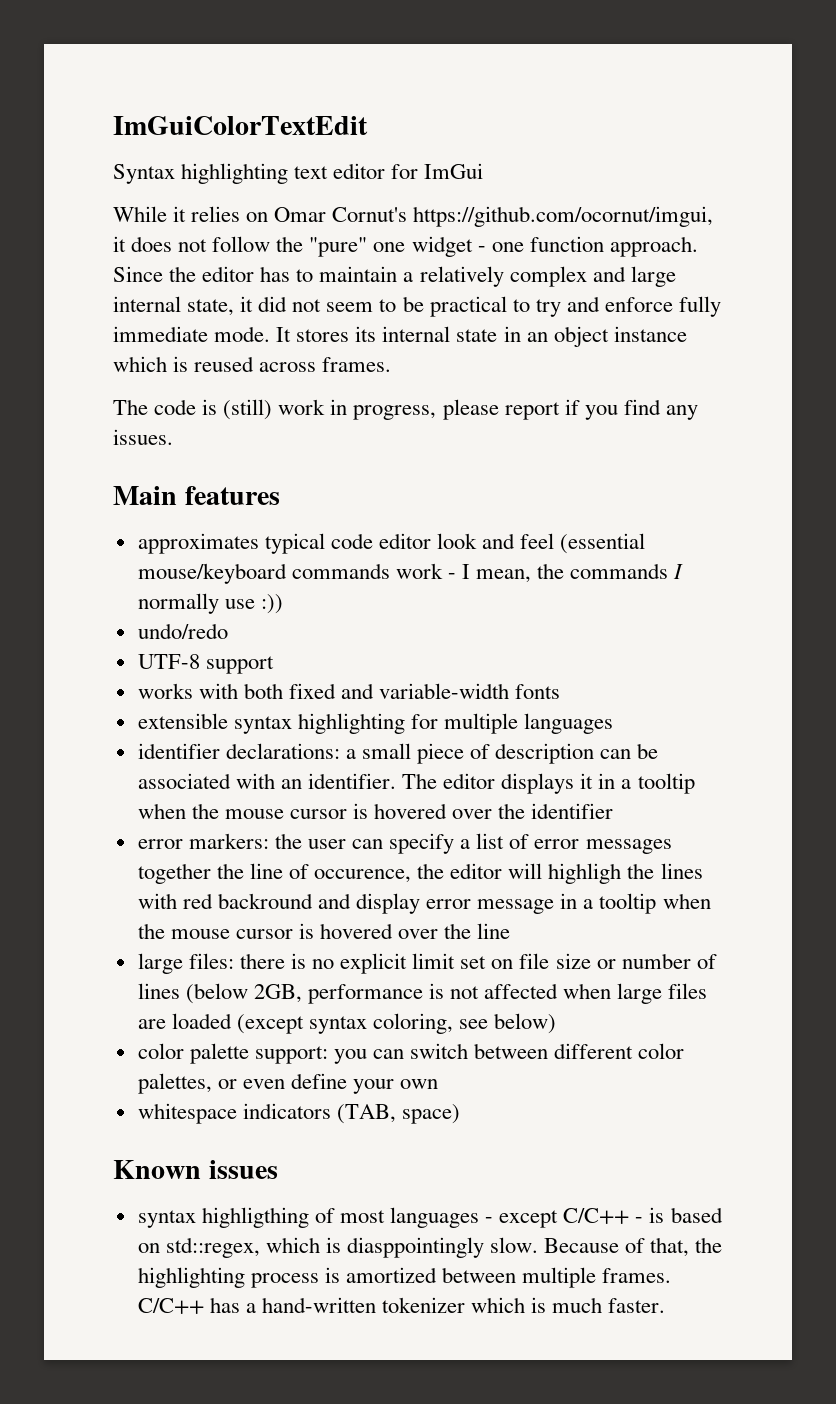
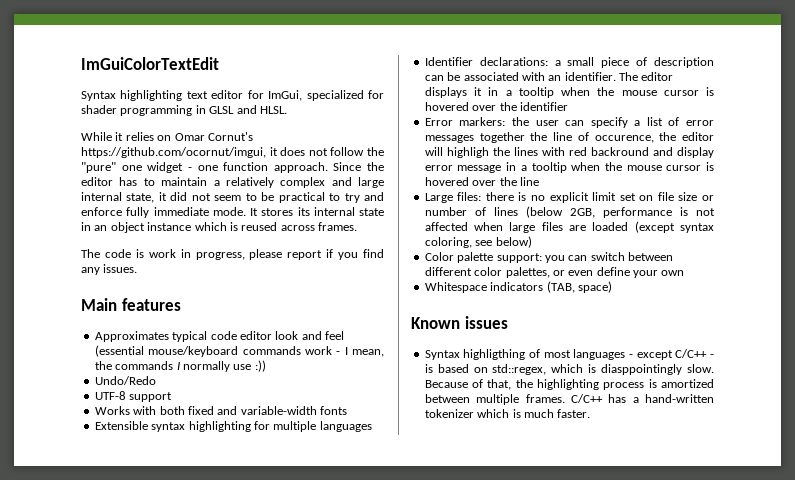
- Syntax highlighting text editor for ImGui
+ Syntax highlighting text editor for ImGui, specialized for shader programming in GLSL and HLSL.
- The code is (still) work in progress, please report if you find any issues.
+ The code is work in progress, please report if you find any issues.
- approximates typical code editor look and feel (essential mouse/keyboard commands work - I mean, the commands I normally use :))
+ Approximates typical code editor look and feel (essential mouse/keyboard commands work - I mean, the commands I normally use :))
- undo/redo
+ Undo/Redo
- works with both fixed and variable-width fonts
+ Works with both fixed and variable-width fonts
- extensible syntax highlighting for multiple languages
+ Extensible syntax highlighting for multiple languages
- identifier declarations: a small piece of description can be associated with an identifier.
+ Identifier declarations: a small piece of description can be associated with an identifier.
- error markers: the user can specify a list of error messages together the line of occurence, the editor will highligh the lines with red backround and display error message in a tooltip when the mouse cursor is hovered over the line
+ Error markers: the user can specify a list of error messages together the line of occurence, the editor will highligh the lines with red backround and display error message in a tooltip when the mouse cursor is hovered over the line
- large files: there is no explicit limit set on file size or number of lines (below 2GB, performance is not affected when large files are loaded (except syntax coloring, see below)
+ Large files: there is no explicit limit set on file size or number of lines (below 2GB, performance is not affected when large files are loaded (except syntax coloring, see below)
- color palette support: you can switch between different color palettes, or even define your own
+ Color palette support: you can switch between different color palettes, or even define your own
- whitespace indicators (TAB, space)
+ Whitespace indicators (TAB, space)
- syntax highligthing of most languages - except C/C++ - is based on std::regex, which is diasppointingly slow.
+ Syntax highligthing of most languages - except C/C++ - is based on std::regex, which is diasppointingly slow.

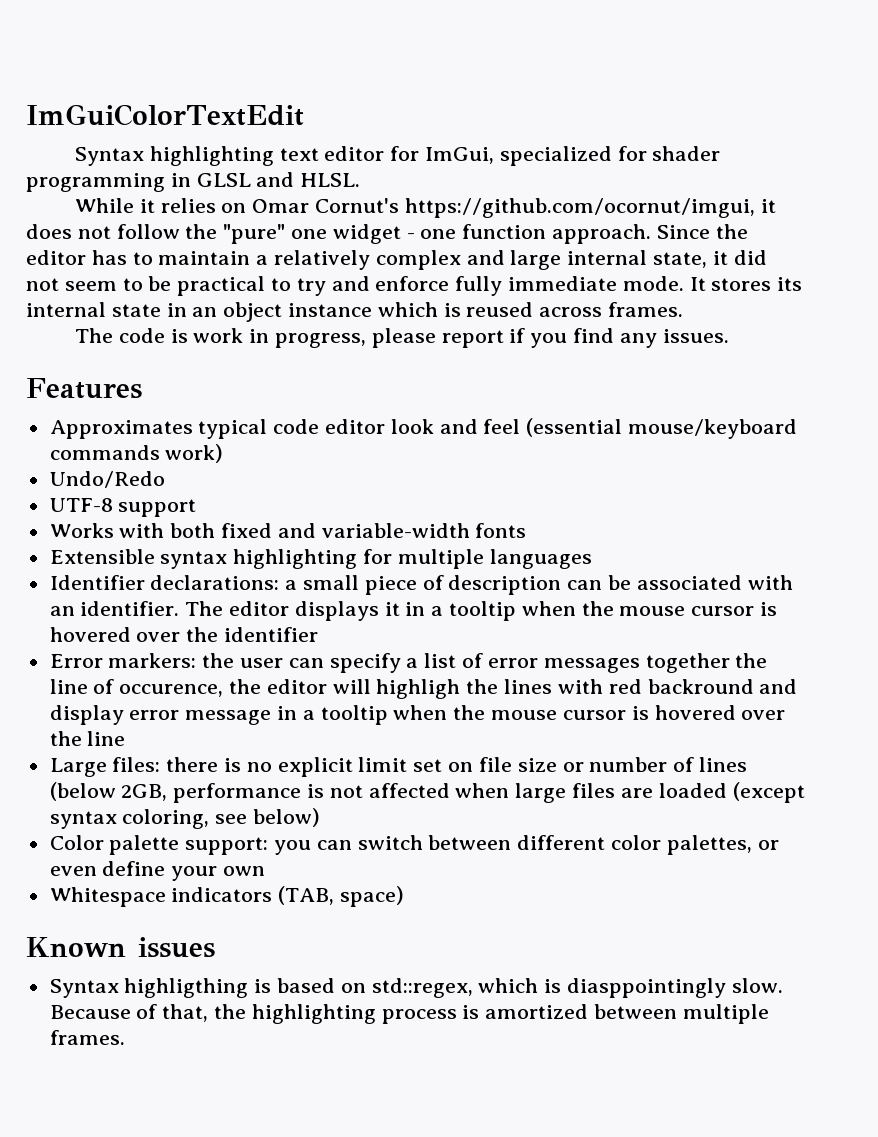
- Main features
+ Features
- Approximates typical code editor look and feel (essential mouse/keyboard commands work - I mean, the commands I normally use :))
+ Approximates typical code editor look and feel (essential mouse/keyboard commands work)
- Syntax highligthing of most languages - except C/C++ - is based on std::regex, which is diasppointingly slow.
+ Syntax highligthing is based on std::regex, which is diasppointingly slow.
- C/C++ has a hand-written tokenizer which is much faster.

